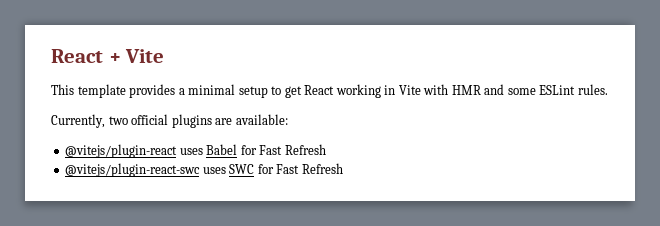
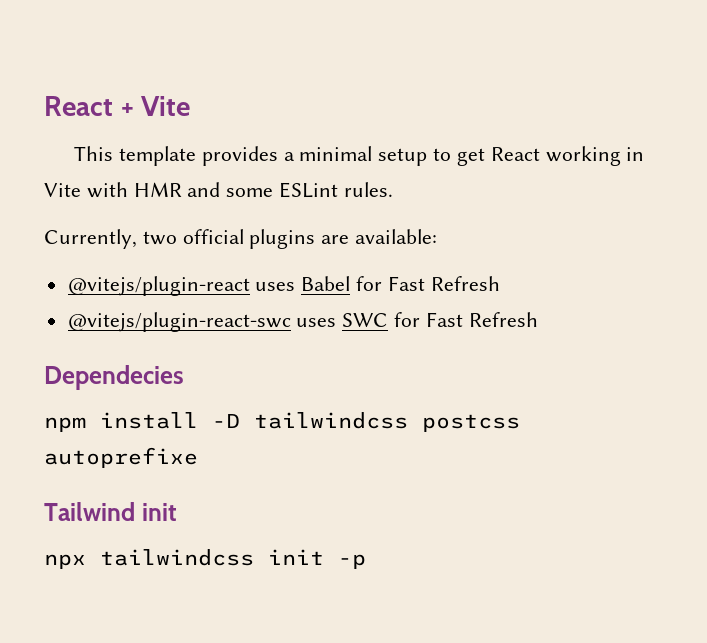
+ Dependecies
+ npm install -D tailwindcss postcss autoprefixe
+ Tailwind init
+ npx tailwindcss init -p

